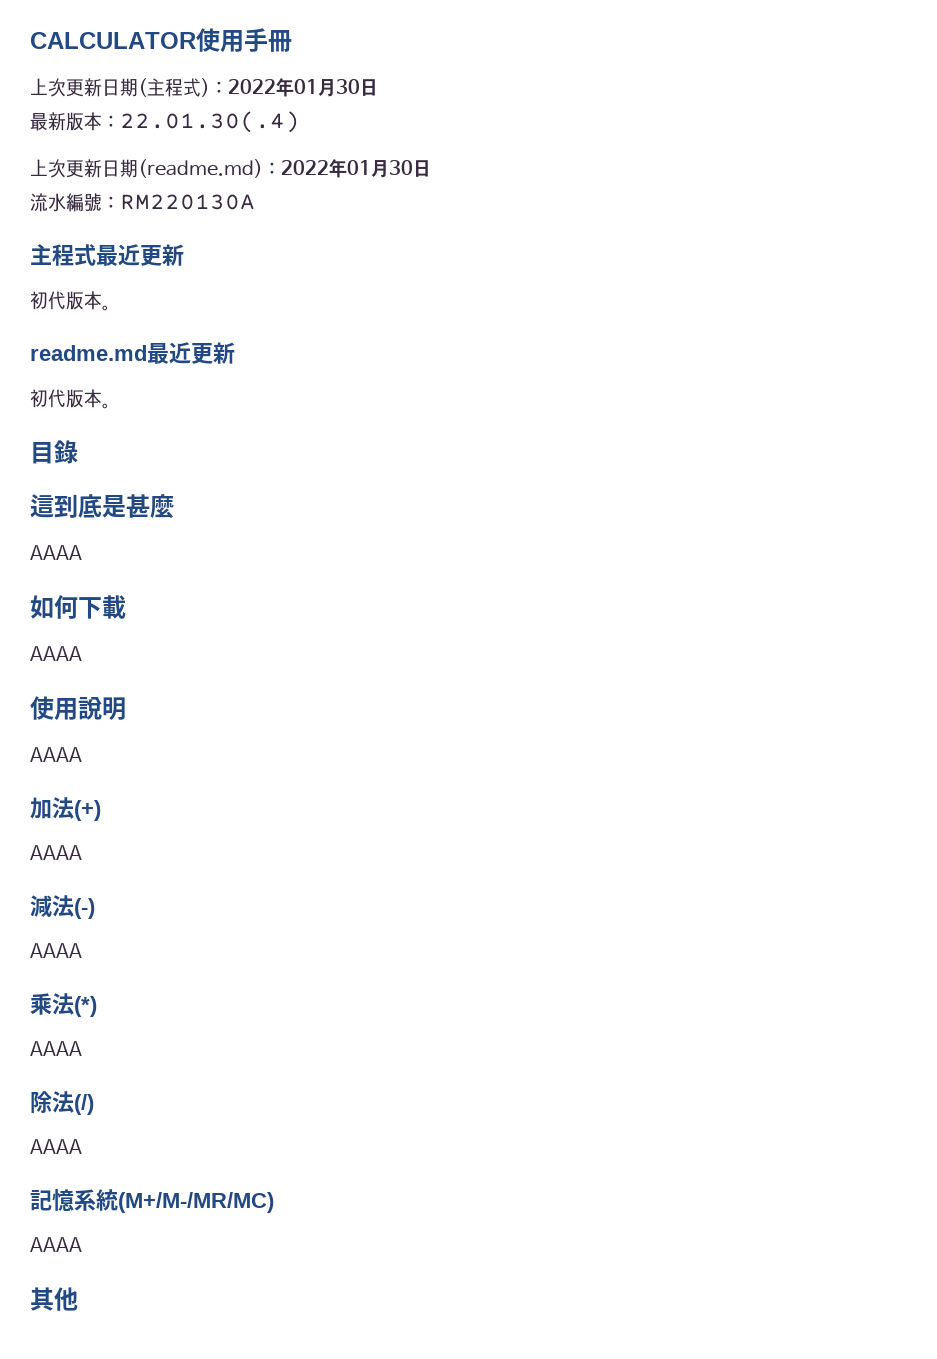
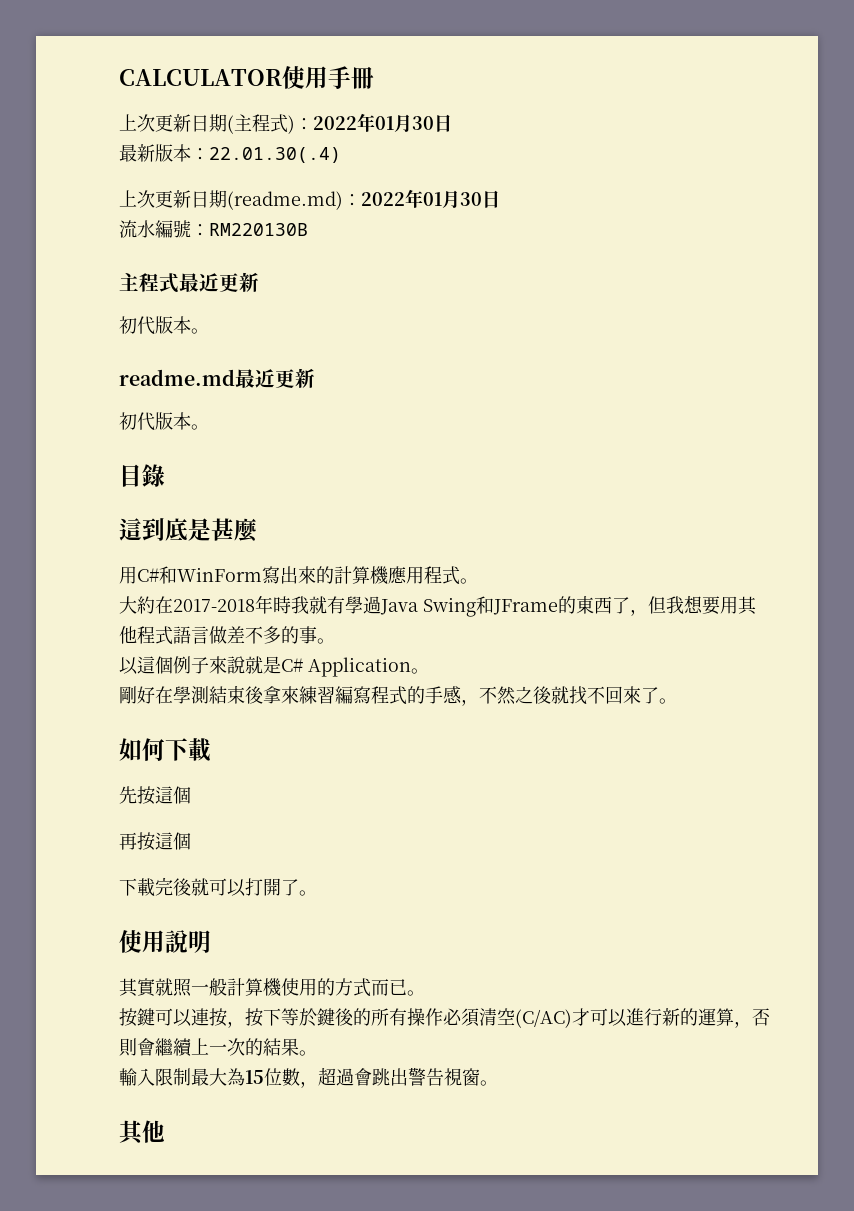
- 流水編號：RM220130A
+ 流水編號：RM220130B
  這到底是甚麼
- AAAA
+ 用C#和WinForm寫出來的計算機應用程式。
+ 大約在2017-2018年時我就有學過Java Swing和JFrame的東西了，但我想要用其他程式語言做差不多的事。
+ 以這個例子來說就是C# Application。
+ 剛好在學測結束後拿來練習編寫程式的手感，不然之後就找不回來了。
  如何下載
- AAAA
+ 先按這個
+ 再按這個
+ 下載完後就可以打開了。
  使用說明
- AAAA
- 加法(+)
- AAAA
- 減法(-)
- AAAA
- 乘法(*)
- AAAA
- 除法(/)
- AAAA
- 記憶系統(M+/M-/MR/MC)
- AAAA
+ 其實就照一般計算機使用的方式而已。
+ 按鍵可以連按，按下等於鍵後的所有操作必須清空(C/AC)才可以進行新的運算，否則會繼續上一次的結果。
+ 輸入限制最大為15位數，超過會跳出警告視窗。

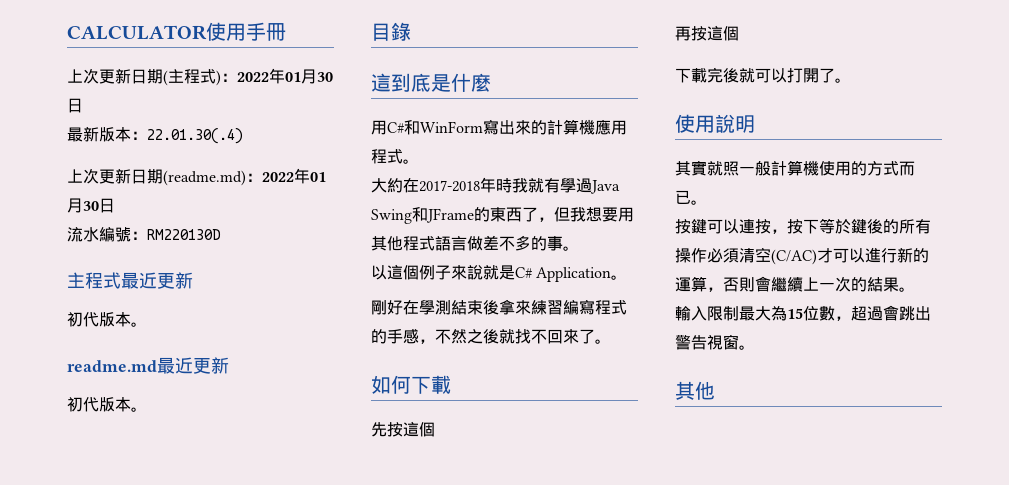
- 流水編號：RM220130B
+ 流水編號：RM220130D
- 這到底是甚麼
+ 這到底是什麼

